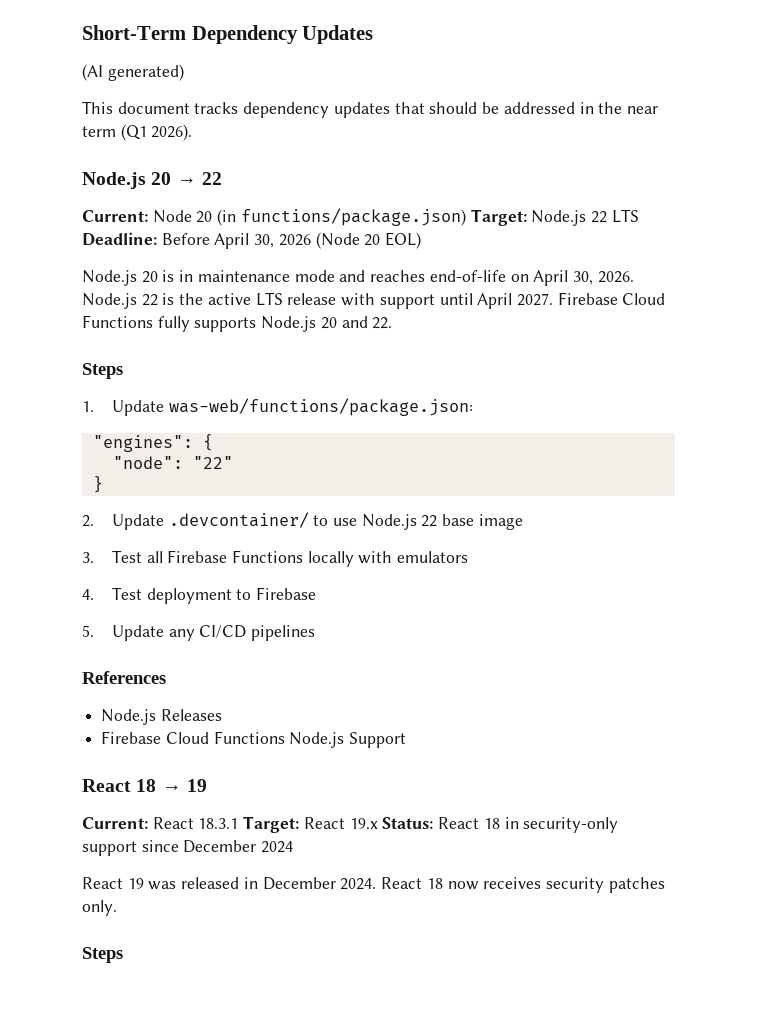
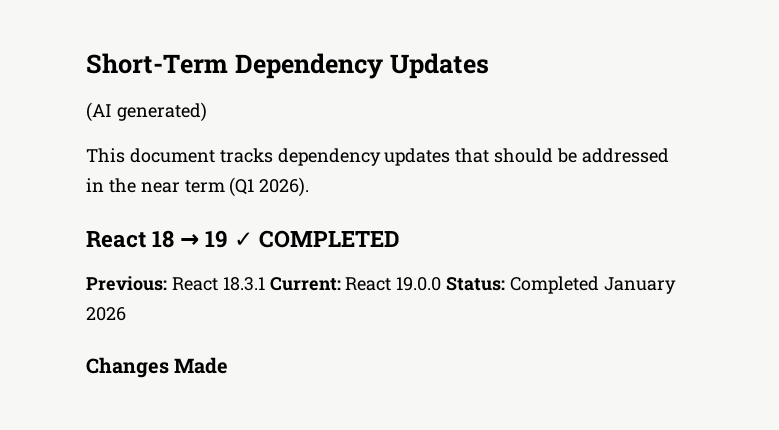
- Node.js 20 → 22
- Current: Node 20 (in functions/package.json) Target: Node.js 22 LTS Deadline: Before April 30, 2026 (Node 20 EOL)
- Node.js 20 is in maintenance mode and reaches end-of-life on April 30, 2026. Node.js 22 is the active LTS release with support until April 2027. Firebase Cloud Functions fully supports Node.js 20 and 22.
- Steps
- 1. Update was-web/functions/package.json:
- "engines": {
- "node": "22"
- }
- 2. Update .devcontainer/ to use Node.js 22 base image
- 3. Test all Firebase Functions locally with emulators
- 4. Test deployment to Firebase
- 5. Update any CI/CD pipelines
- References
- Node.js Releases
- Firebase Cloud Functions Node.js Support
- React 18 → 19
- Current: React 18.3.1 Target: React 19.x Status: React 18 in security-only support since December 2024
- React 19 was released in December 2024. React 18 now receives security patches only.
- Steps
+ React 18 → 19 ✓ COMPLETED
+ Previous: React 18.3.1 Current: React 19.0.0 Status: Completed January 2026
+ Changes Made

